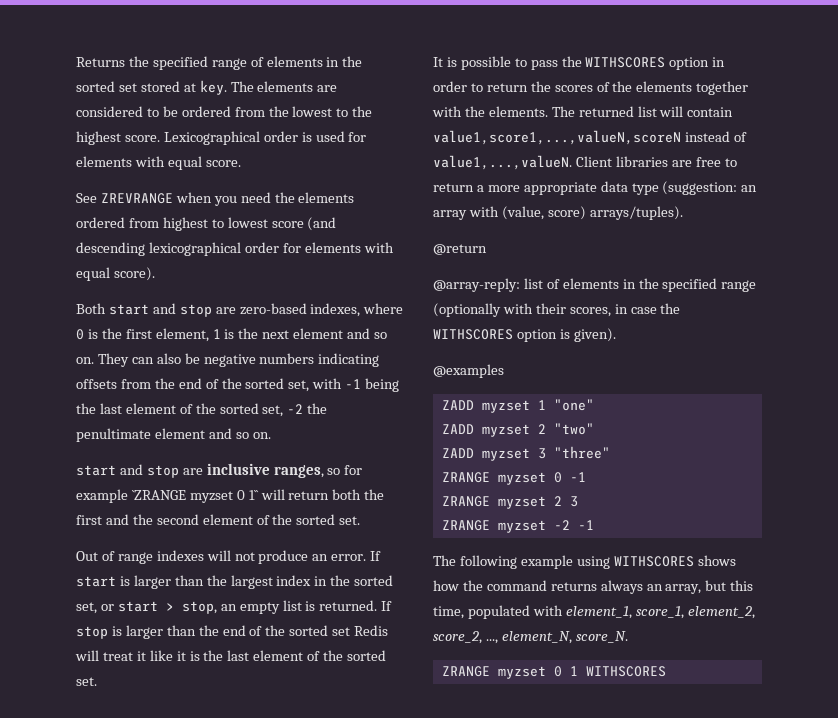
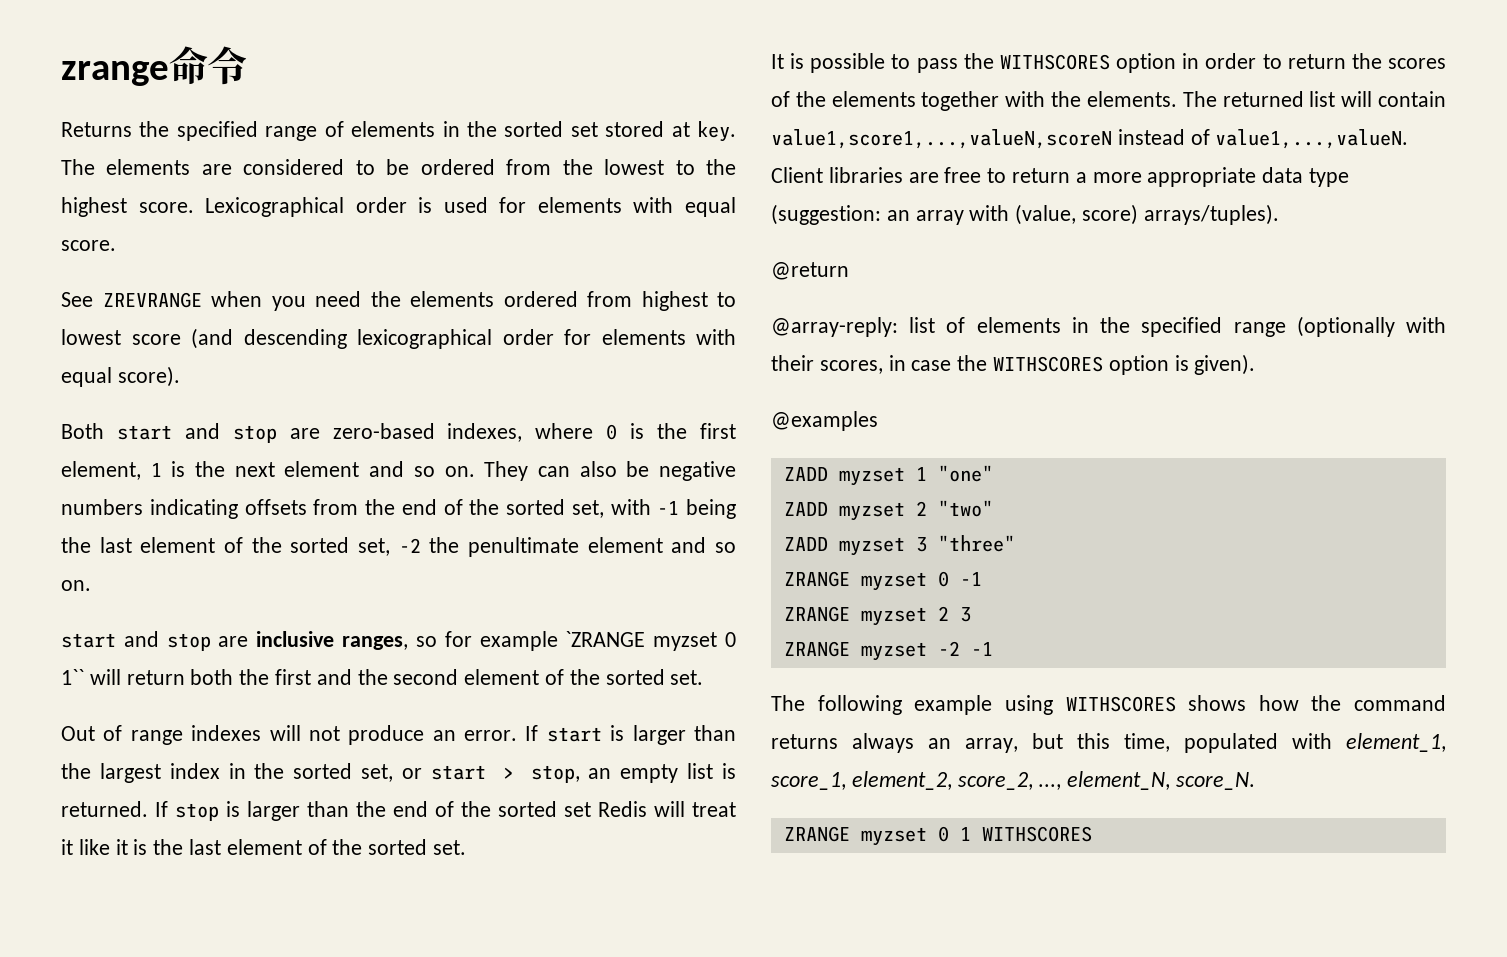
+ zrange命令

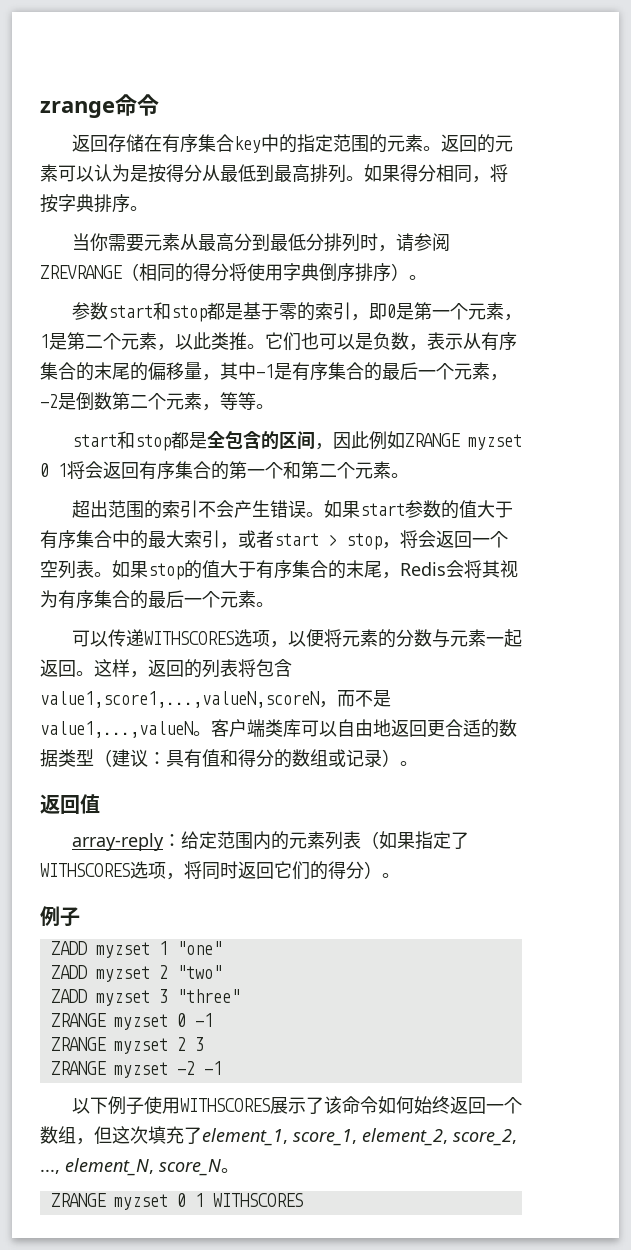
- Returns the specified range of elements in the sorted set stored at key. The elements are considered to be ordered from the lowest to the highest score. Lexicographical order is used for elements with equal score.
- See ZREVRANGE when you need the elements ordered from highest to lowest score (and descending lexicographical order for elements with equal score).
- Both start and stop are zero-based indexes, where 0 is the first element, 1 is the next element and so on. They can also be negative numbers indicating offsets from the end of the sorted set, with -1 being the last element of the sorted set, -2 the penultimate element and so on.
- start and stop are inclusive ranges, so for example `ZRANGE myzset 0 1`` will return both the first and the second element of the sorted set.
- Out of range indexes will not produce an error. If start is larger than the largest index in the sorted set, or start > stop, an empty list is returned. If stop is larger than the end of the sorted set Redis will treat it like it is the last element of the sorted set.
- It is possible to pass the WITHSCORES option in order to return the scores of the elements together with the elements. The returned list will contain value1,score1,...,valueN,scoreN instead of value1,...,valueN. Client libraries are free to return a more appropriate data type (suggestion: an array with (value, score) arrays/tuples).
- @return
- @array-reply: list of elements in the specified range (optionally with their scores, in case the WITHSCORES option is given).
- @examples
+ 返回存储在有序集合key中的指定范围的元素。返回的元素可以认为是按得分从最低到最高排列。如果得分相同，将按字典排序。
+ 当你需要元素从最高分到最低分排列时，请参阅ZREVRANGE（相同的得分将使用字典倒序排序）。
+ 参数start和stop都是基于零的索引，即0是第一个元素，1是第二个元素，以此类推。它们也可以是负数，表示从有序集合的末尾的偏移量，其中-1是有序集合的最后一个元素，-2是倒数第二个元素，等等。
+ start和stop都是全包含的区间，因此例如ZRANGE myzset 0 1将会返回有序集合的第一个和第二个元素。
+ 超出范围的索引不会产生错误。如果start参数的值大于有序集合中的最大索引，或者start > stop，将会返回一个空列表。如果stop的值大于有序集合的末尾，Redis会将其视为有序集合的最后一个元素。
+ 可以传递WITHSCORES选项，以便将元素的分数与元素一起返回。这样，返回的列表将包含value1,score1,...,valueN,scoreN，而不是value1,...,valueN。客户端类库可以自由地返回更合适的数据类型（建议：具有值和得分的数组或记录）。
+ 返回值
+ array-reply：给定范围内的元素列表（如果指定了WITHSCORES选项，将同时返回它们的得分）。
+ 例子
- The following example using WITHSCORES shows how the command returns always an array, but this time, populated with element_1, score_1, element_2, score_2, ..., element_N, score_N.
+ 以下例子使用WITHSCORES展示了该命令如何始终返回一个数组，但这次填充了element_1, score_1, element_2, score_2, ..., element_N, score_N。

